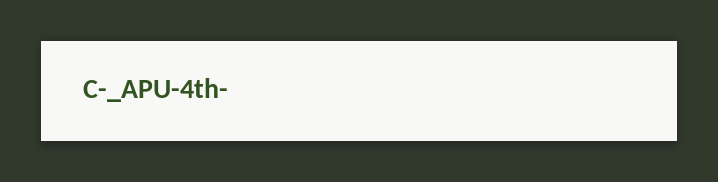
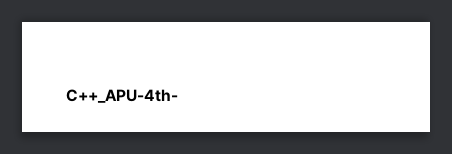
- C-_APU-4th-
+ C++_APU-4th-

